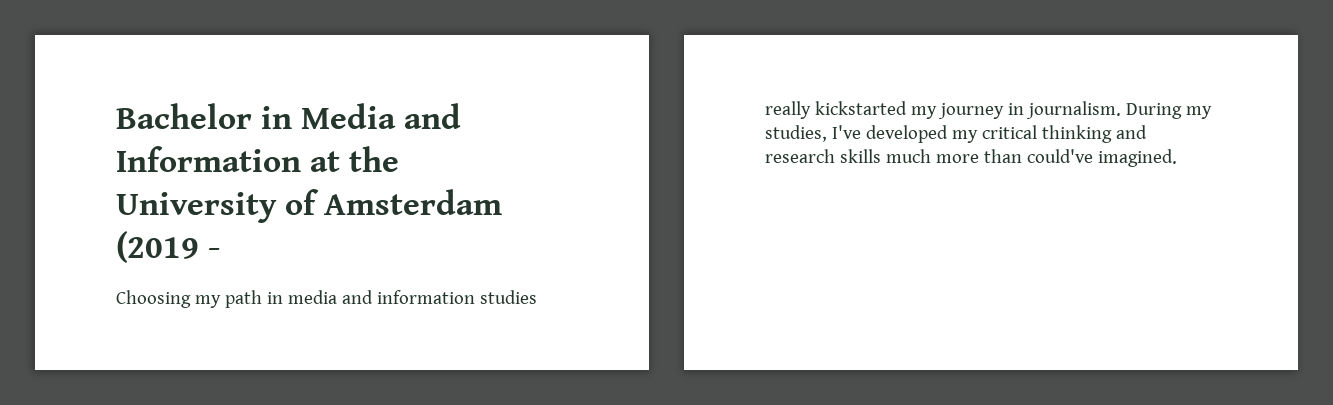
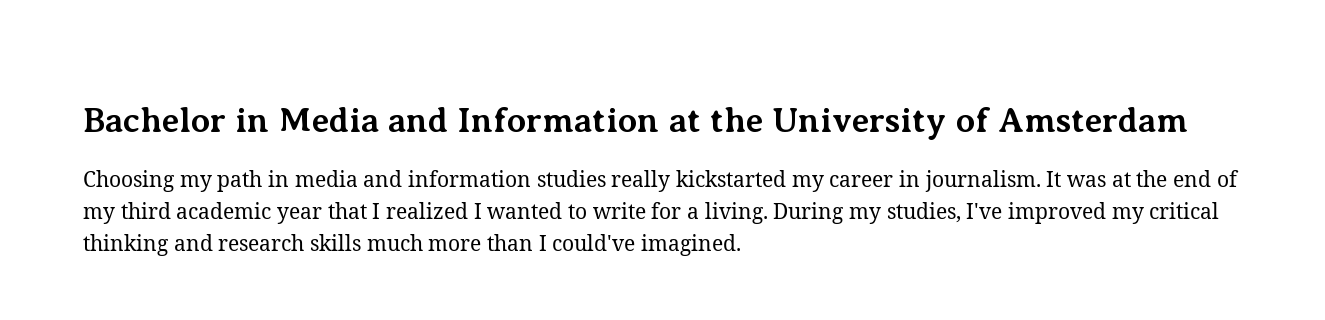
- Bachelor in Media and Information at the University of Amsterdam (2019 -
+ Bachelor in Media and Information at the University of Amsterdam
- Choosing my path in media and information studies really kickstarted my journey in journalism.
+ Choosing my path in media and information studies really kickstarted my career in journalism.
+ It was at the end of my third academic year that I realized I wanted to write for a living.
- During my studies, I've developed my critical thinking and research skills much more than could've imagined.
+ During my studies, I've improved my critical thinking and research skills much more than I could've imagined.

